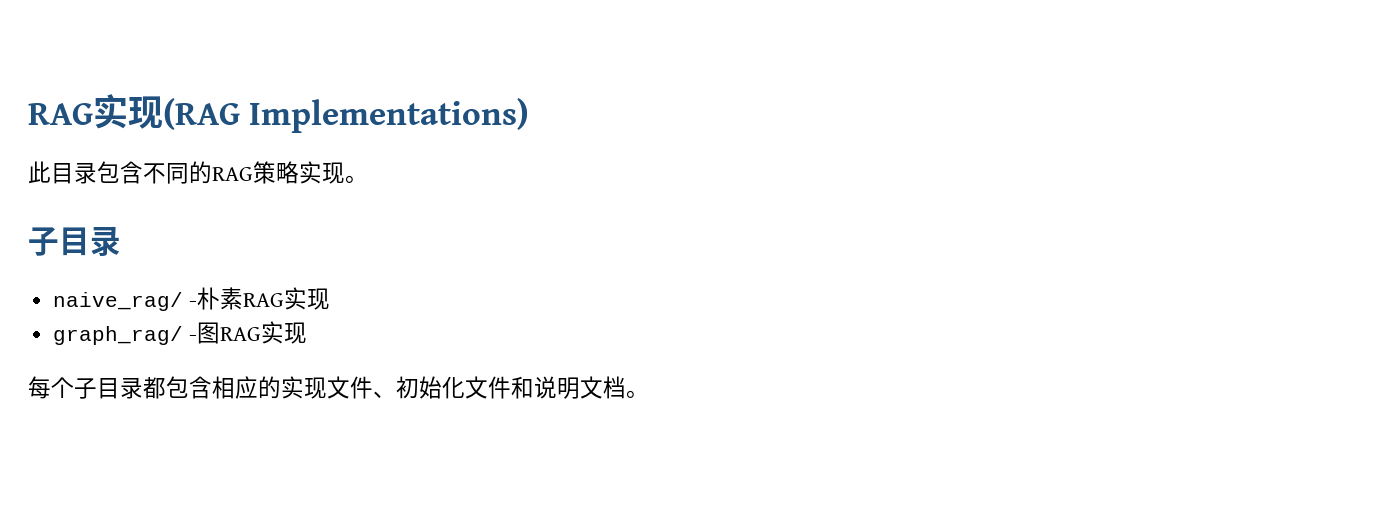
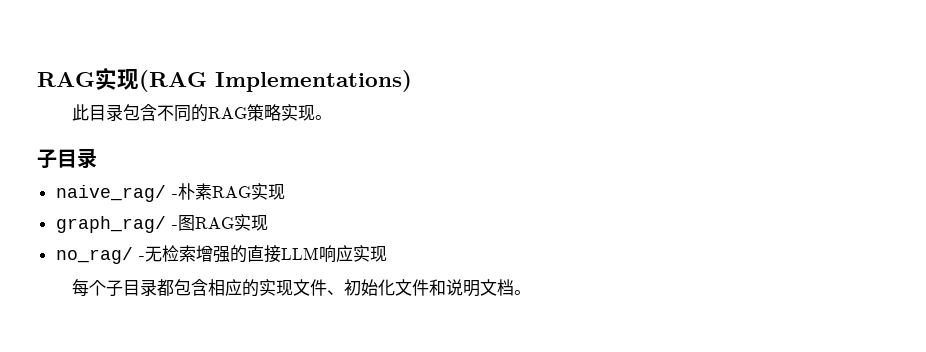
+ no_rag/ -无检索增强的直接LLM响应实现

